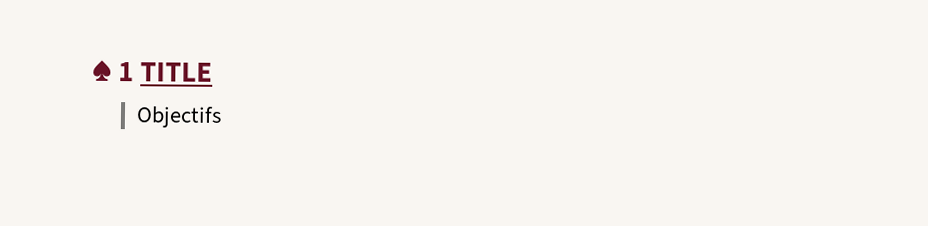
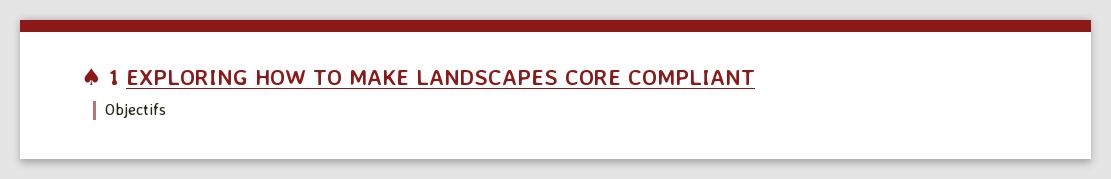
- ♠ 1 TITLE
+ ♠ 1 EXPLORING HOW TO MAKE LANDSCAPES CORE COMPLIANT

